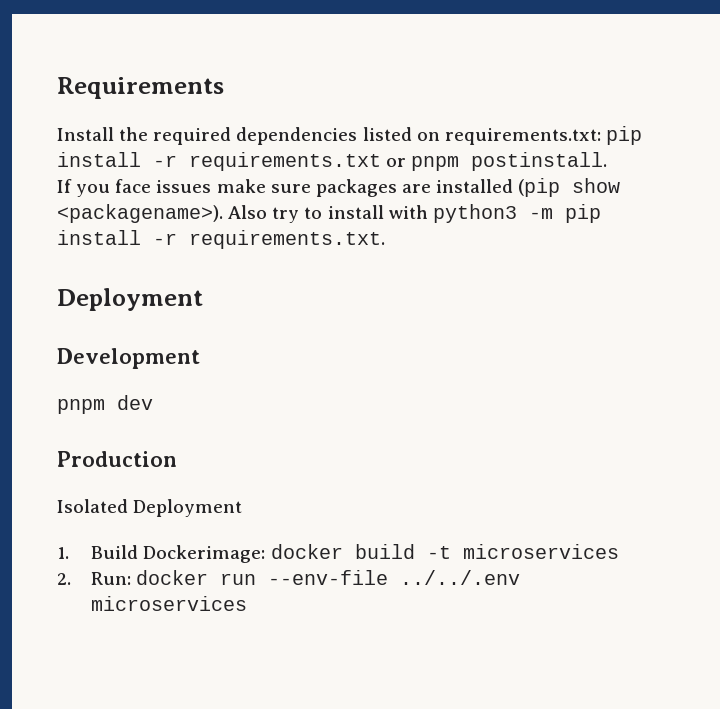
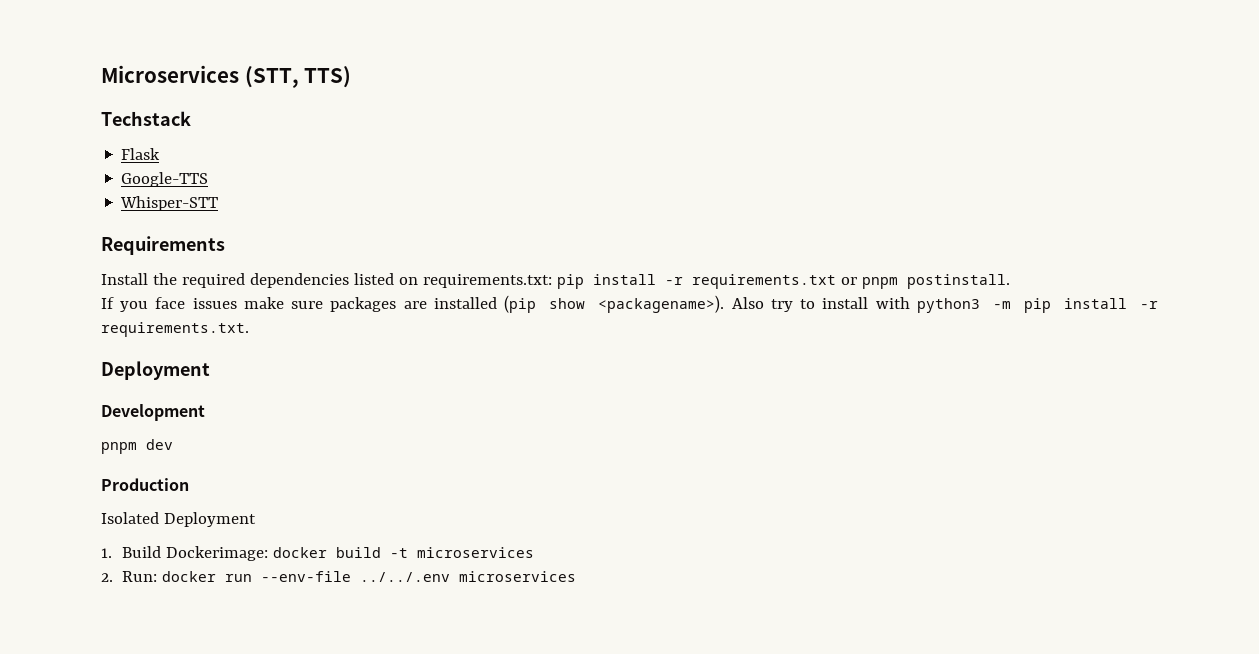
+ Microservices (STT, TTS)
+ Techstack
+ Flask
+ Google-TTS
+ Whisper-STT

